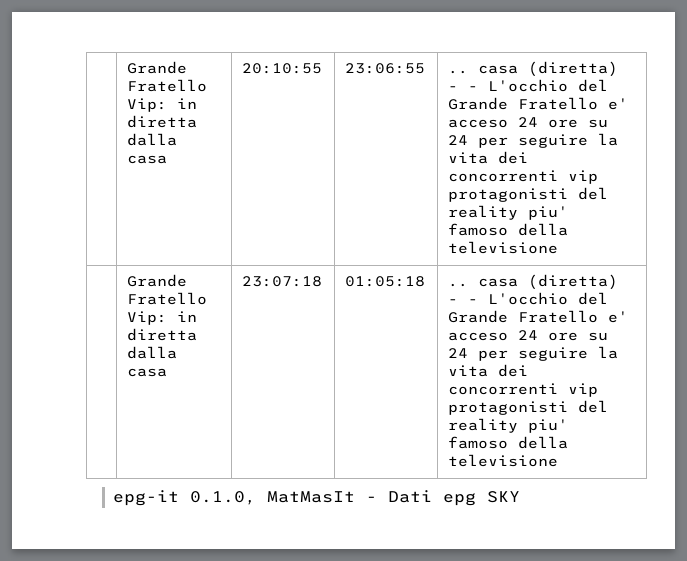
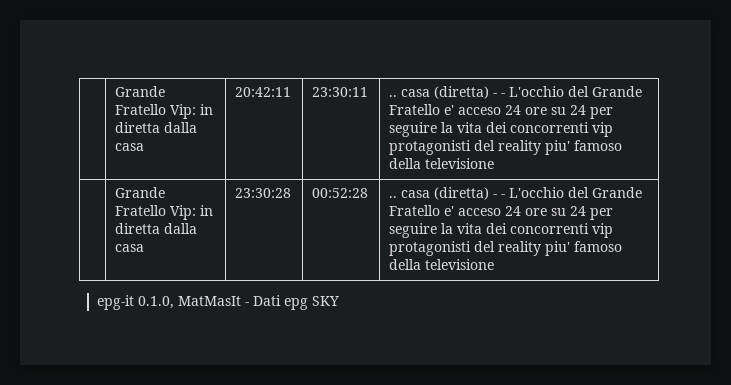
- | Grande Fratello Vip: in diretta dalla casa | 20:10:55 | 23:06:55 | .. casa (diretta) - - L'occhio del Grande Fratello e' acceso 24 ore su 24 per seguire la vita dei concorrenti vip protagonisti del reality piu' famoso della televisione
+ | Grande Fratello Vip: in diretta dalla casa | 20:42:11 | 23:30:11 | .. casa (diretta) - - L'occhio del Grande Fratello e' acceso 24 ore su 24 per seguire la vita dei concorrenti vip protagonisti del reality piu' famoso della televisione
- | Grande Fratello Vip: in diretta dalla casa | 23:07:18 | 01:05:18 | .. casa (diretta) - - L'occhio del Grande Fratello e' acceso 24 ore su 24 per seguire la vita dei concorrenti vip protagonisti del reality piu' famoso della televisione
+ | Grande Fratello Vip: in diretta dalla casa | 23:30:28 | 00:52:28 | .. casa (diretta) - - L'occhio del Grande Fratello e' acceso 24 ore su 24 per seguire la vita dei concorrenti vip protagonisti del reality piu' famoso della televisione

